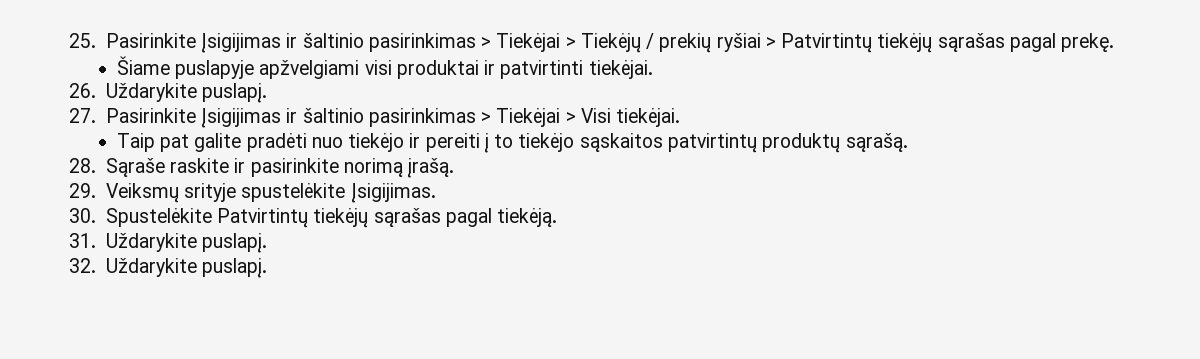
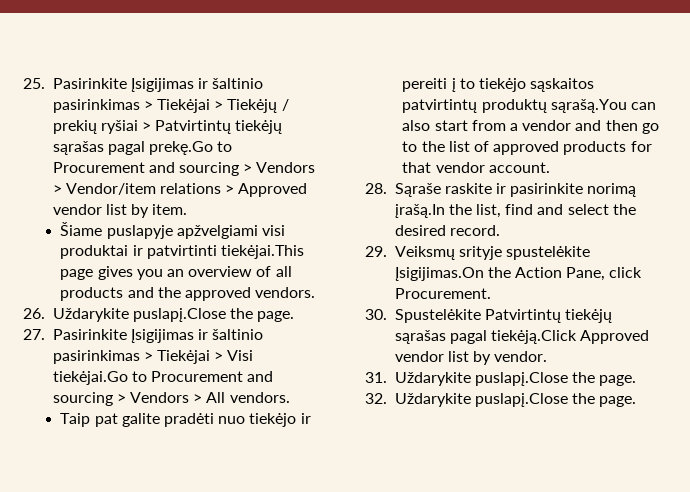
- 25. Pasirinkite Įsigijimas ir šaltinio pasirinkimas > Tiekėjai > Tiekėjų / prekių ryšiai > Patvirtintų tiekėjų sąrašas pagal prekę.
+ 25. Pasirinkite Įsigijimas ir šaltinio pasirinkimas > Tiekėjai > Tiekėjų / prekių ryšiai > Patvirtintų tiekėjų sąrašas pagal prekę.Go to Procurement and sourcing > Vendors > Vendor/item relations > Approved vendor list by item.
- Šiame puslapyje apžvelgiami visi produktai ir patvirtinti tiekėjai.
+ Šiame puslapyje apžvelgiami visi produktai ir patvirtinti tiekėjai.This page gives you an overview of all products and the approved vendors.
- 26. Uždarykite puslapį.
+ 26. Uždarykite puslapį.Close the page.
- 27. Pasirinkite Įsigijimas ir šaltinio pasirinkimas > Tiekėjai > Visi tiekėjai.
+ 27. Pasirinkite Įsigijimas ir šaltinio pasirinkimas > Tiekėjai > Visi tiekėjai.Go to Procurement and sourcing > Vendors > All vendors.
- Taip pat galite pradėti nuo tiekėjo ir pereiti į to tiekėjo sąskaitos patvirtintų produktų sąrašą.
+ Taip pat galite pradėti nuo tiekėjo ir pereiti į to tiekėjo sąskaitos patvirtintų produktų sąrašą.You can also start from a vendor and then go to the list of approved products for that vendor account.
- 28. Sąraše raskite ir pasirinkite norimą įrašą.
- 29. Veiksmų srityje spustelėkite Įsigijimas.
+ 28. Sąraše raskite ir pasirinkite norimą įrašą.In the list, find and select the desired record.
+ 29. Veiksmų srityje spustelėkite Įsigijimas.On the Action Pane, click Procurement.
- 30. Spustelėkite Patvirtintų tiekėjų sąrašas pagal tiekėją.
+ 30. Spustelėkite Patvirtintų tiekėjų sąrašas pagal tiekėją.Click Approved vendor list by vendor.
- 31. Uždarykite puslapį.
+ 31. Uždarykite puslapį.Close the page.
- 32. Uždarykite puslapį.
+ 32. Uždarykite puslapį.Close the page.

